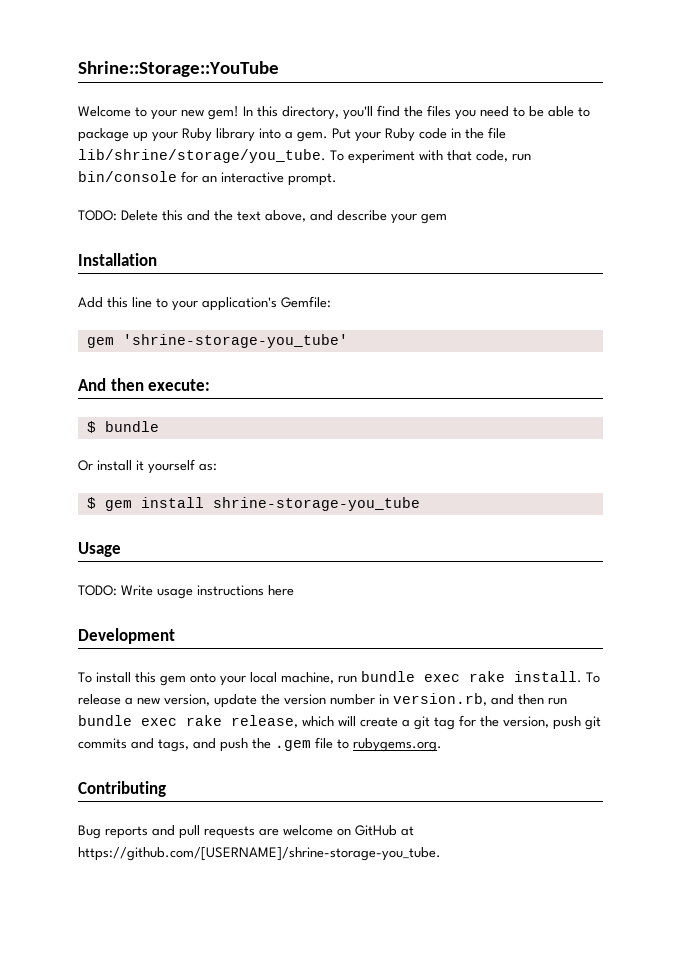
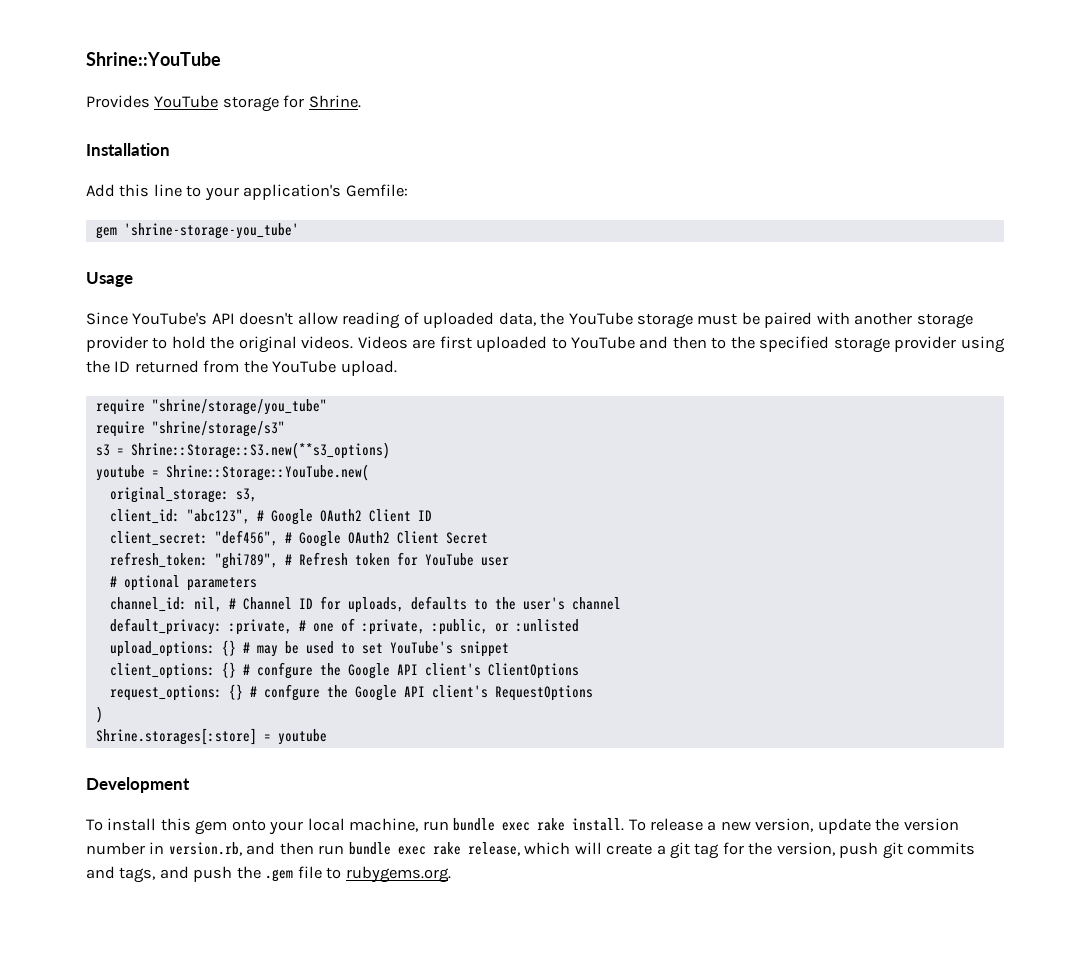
- Shrine::Storage::YouTube
- Welcome to your new gem! In this directory, you'll find the files you need to be able to package up your Ruby library into a gem. Put your Ruby code in the file lib/shrine/storage/you_tube. To experiment with that code, run bin/console for an interactive prompt.
- TODO: Delete this and the text above, and describe your gem
+ Shrine::YouTube
+ Provides YouTube storage for Shrine.
- And then execute:
- $ bundle
- Or install it yourself as:
- $ gem install shrine-storage-you_tube
  Usage
- TODO: Write usage instructions here
+ Since YouTube's API doesn't allow reading of uploaded data, the YouTube storage must be paired with another storage provider to hold the original videos. Videos are first uploaded to YouTube and then to the specified storage provider using the ID returned from the YouTube upload.
+ require "shrine/storage/you_tube"
+ require "shrine/storage/s3"
+ s3 = Shrine::Storage::S3.new(**s3_options)
+ youtube = Shrine::Storage::YouTube.new(
+ original_storage: s3,
+ client_id: "abc123", # Google OAuth2 Client ID
+ client_secret: "def456", # Google OAuth2 Client Secret
+ refresh_token: "ghi789", # Refresh token for YouTube user
+ # optional parameters
+ channel_id: nil, # Channel ID for uploads, defaults to the user's channel
+ default_privacy: :private, # one of :private, :public, or :unlisted
+ upload_options: {} # may be used to set YouTube's snippet
+ client_options: {} # confgure the Google API client's ClientOptions
+ request_options: {} # confgure the Google API client's RequestOptions
+ )
+ Shrine.storages[:store] = youtube
- Contributing
- Bug reports and pull requests are welcome on GitHub at https://github.com/[USERNAME]/shrine-storage-you_tube.

